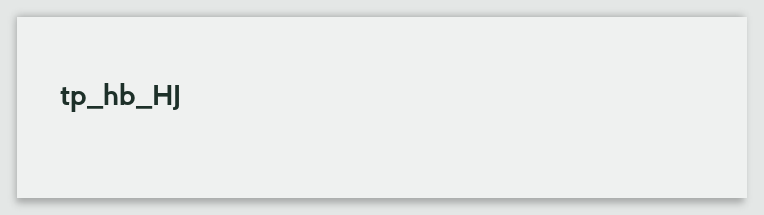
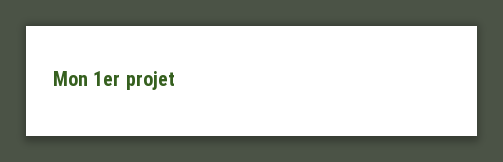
- tp_hb_HJ
+ Mon 1er projet

